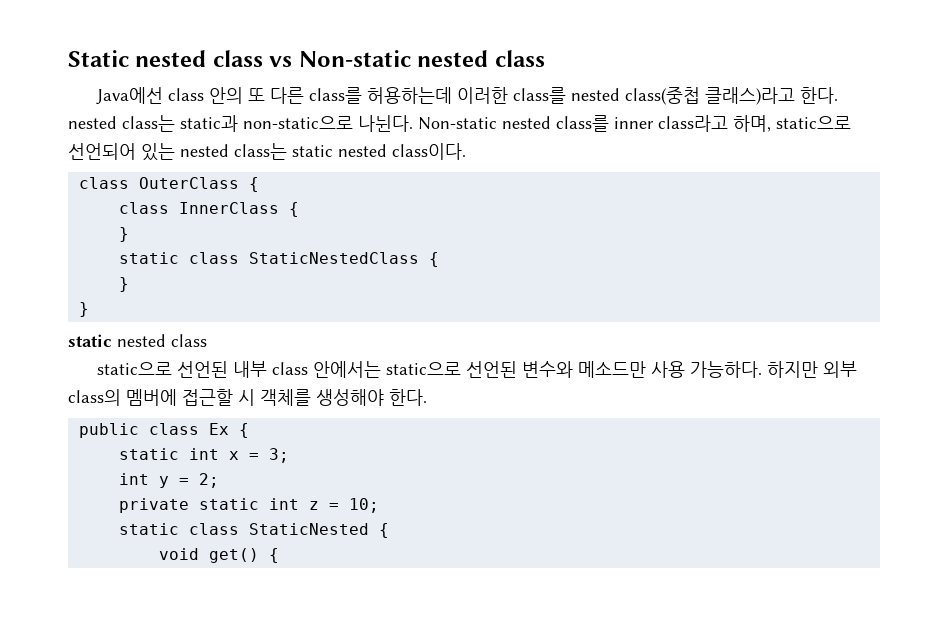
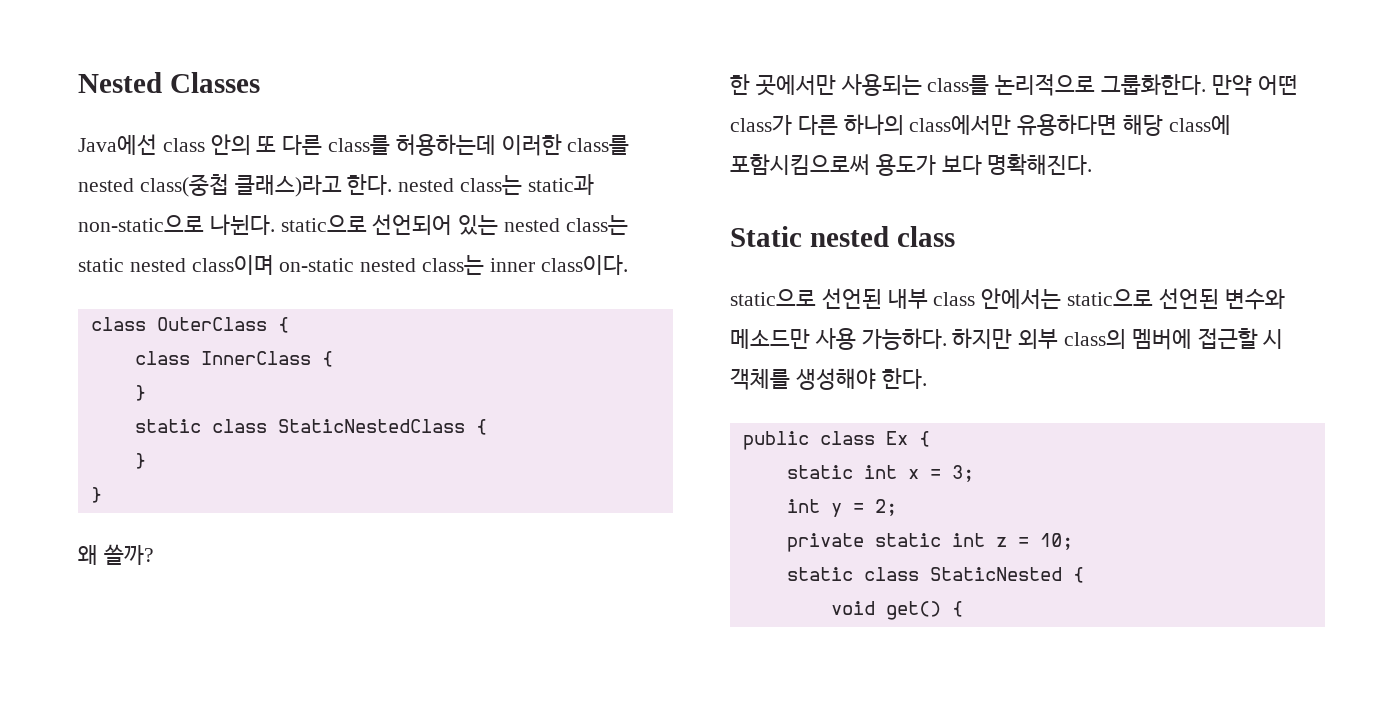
- Static nested class vs Non-static nested class
+ Nested Classes
- Java에선 class 안의 또 다른 class를 허용하는데 이러한 class를 nested class(중첩 클래스)라고 한다. nested class는 static과 non-static으로 나뉜다. Non-static nested class를 inner class라고 하며, static으로 선언되어 있는 nested class는 static nested class이다.
+ Java에선 class 안의 또 다른 class를 허용하는데 이러한 class를 nested class(중첩 클래스)라고 한다. nested class는 static과 non-static으로 나뉜다. static으로 선언되어 있는 nested class는 static nested class이며 on-static nested class는 inner class이다.
- static nested class
+ 왜 쓸까?
+ 한 곳에서만 사용되는 class를 논리적으로 그룹화한다. 만약 어떤 class가 다른 하나의 class에서만 유용하다면 해당 class에 포함시킴으로써 용도가 보다 명확해진다.
+ Static nested class

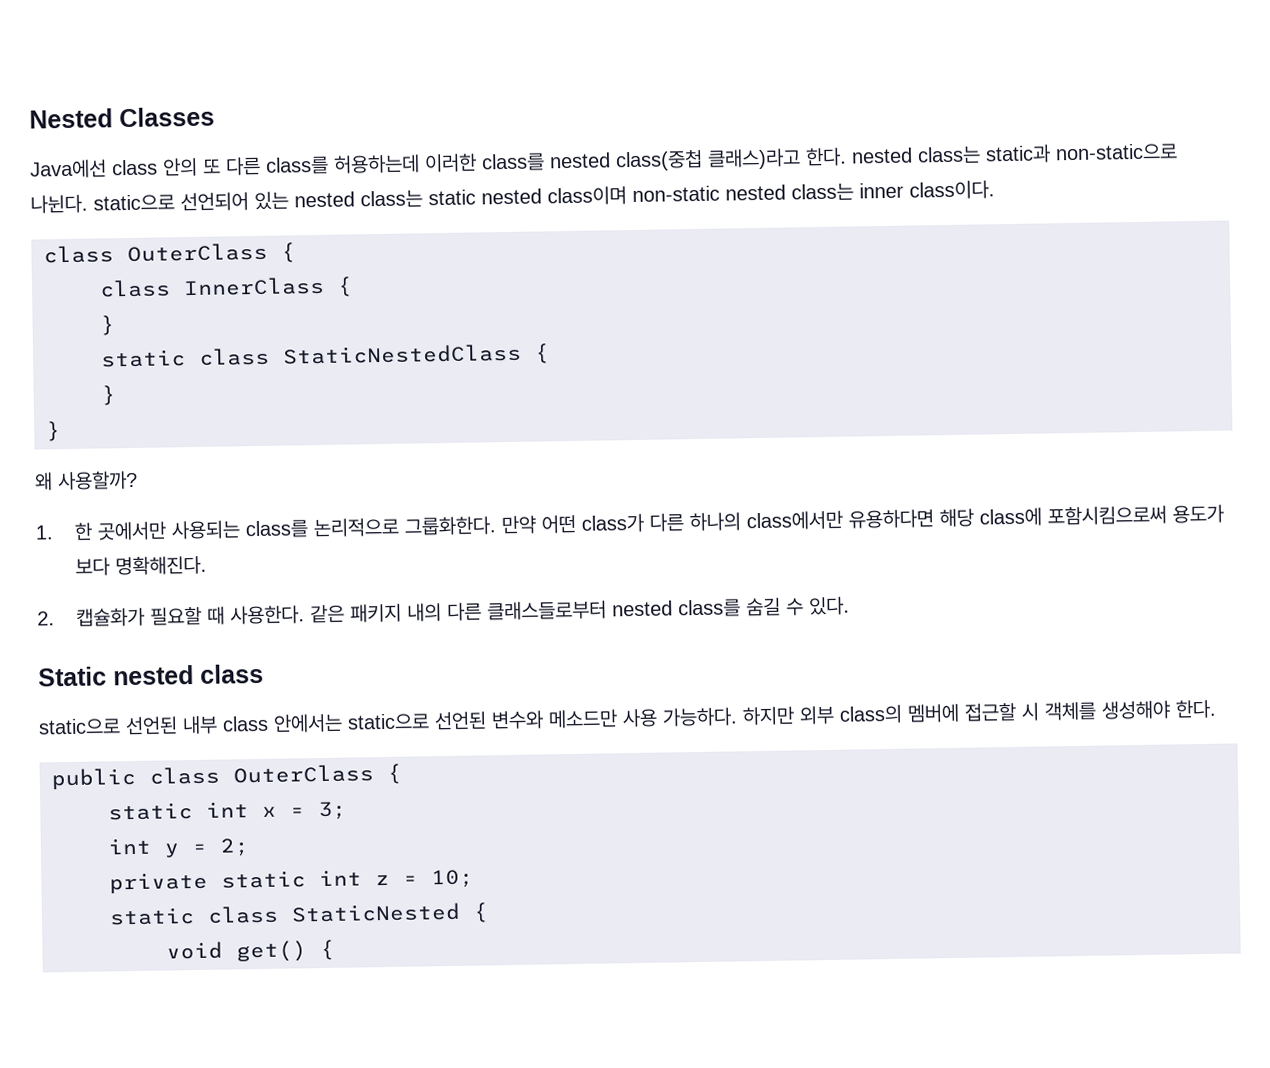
- Java에선 class 안의 또 다른 class를 허용하는데 이러한 class를 nested class(중첩 클래스)라고 한다. nested class는 static과 non-static으로 나뉜다. static으로 선언되어 있는 nested class는 static nested class이며 on-static nested class는 inner class이다.
+ Java에선 class 안의 또 다른 class를 허용하는데 이러한 class를 nested class(중첩 클래스)라고 한다. nested class는 static과 non-static으로 나뉜다. static으로 선언되어 있는 nested class는 static nested class이며 non-static nested class는 inner class이다.
- 왜 쓸까?
- 한 곳에서만 사용되는 class를 논리적으로 그룹화한다.
+ 왜 사용할까?
+ 1. 한 곳에서만 사용되는 class를 논리적으로 그룹화한다.
+ 2. 캡슐화가 필요할 때 사용한다. 같은 패키지 내의 다른 클래스들로부터 nested class를 숨길 수 있다.
- public class Ex {
+ public class OuterClass {

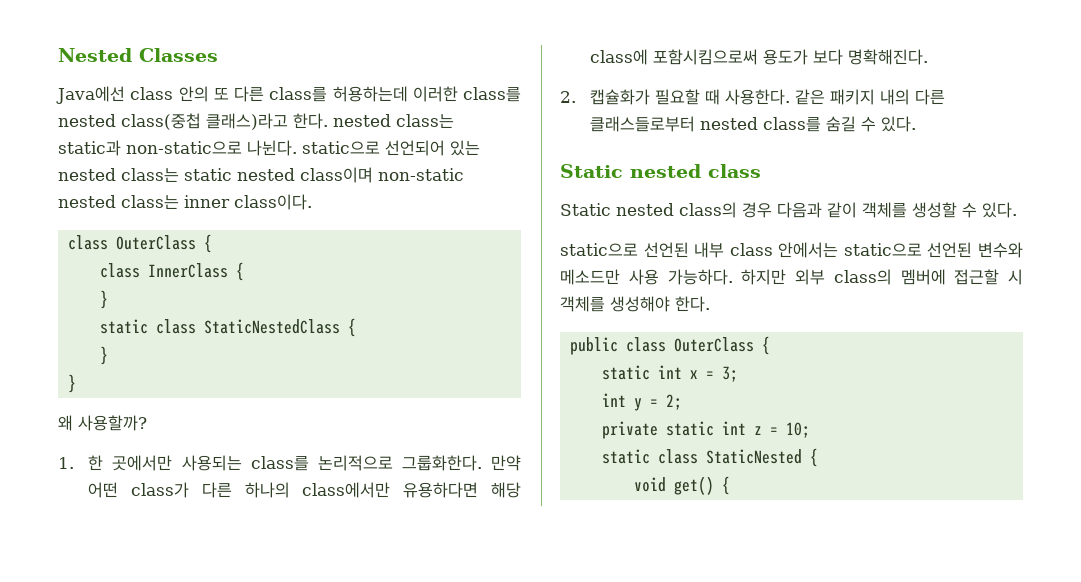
+ Static nested class의 경우 다음과 같이 객체를 생성할 수 있다.

